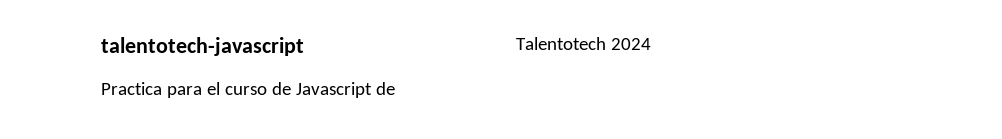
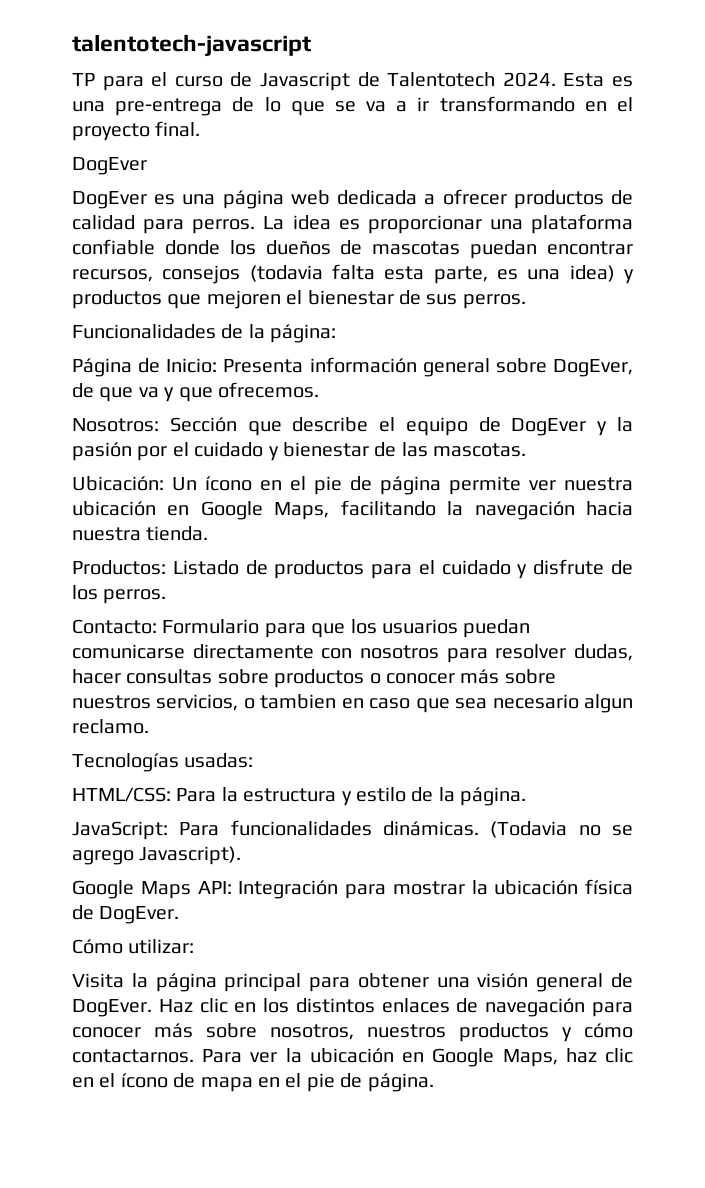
- Practica para el curso de Javascript de Talentotech 2024
+ TP para el curso de Javascript de Talentotech 2024. Esta es una pre-entrega de lo que se va a ir transformando en el proyecto final.
+ DogEver
+ DogEver es una página web dedicada a ofrecer productos de calidad para perros. La idea es proporcionar una plataforma confiable donde los dueños de mascotas puedan encontrar recursos, consejos (todavia falta esta parte, es una idea) y productos que mejoren el bienestar de sus perros.
+ Funcionalidades de la página:
+ Página de Inicio: Presenta información general sobre DogEver, de que va y que ofrecemos.
+ Nosotros: Sección que describe el equipo de DogEver y la pasión por el cuidado y bienestar de las mascotas.
+ Ubicación: Un ícono en el pie de página permite ver nuestra ubicación en Google Maps, facilitando la navegación hacia nuestra tienda.
+ Productos: Listado de productos para el cuidado y disfrute de los perros.
+ Contacto: Formulario para que los usuarios puedan comunicarse directamente con nosotros para resolver dudas, hacer consultas sobre productos o conocer más sobre nuestros servicios, o tambien en caso que sea necesario algun reclamo.
+ Tecnologías usadas:
+ HTML/CSS: Para la estructura y estilo de la página.
+ JavaScript: Para funcionalidades dinámicas. (Todavia no se agrego Javascript).
+ Google Maps API: Integración para mostrar la ubicación física de DogEver.
+ Cómo utilizar:
+ Visita la página principal para obtener una visión general de DogEver. Haz clic en los distintos enlaces de navegación para conocer más sobre nosotros, nuestros productos y cómo contactarnos. Para ver la ubicación en Google Maps, haz clic en el ícono de mapa en el pie de página.

